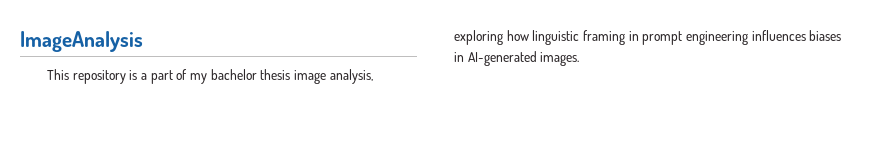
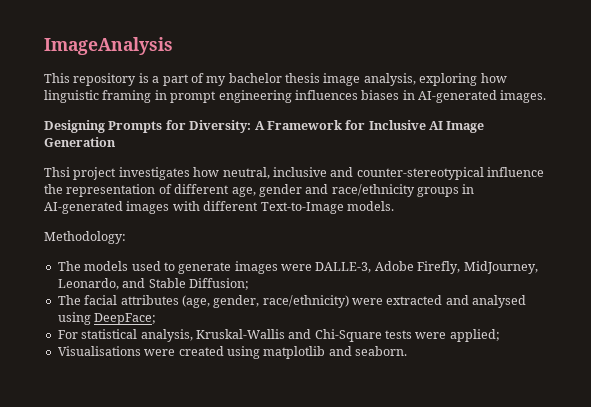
+ Designing Prompts for Diversity: A Framework for Inclusive AI Image Generation
+ Thsi project investigates how neutral, inclusive and counter-stereotypical influence the representation of different age, gender and race/ethnicity groups in AI-generated images with different Text-to-Image models.
+ Methodology:
+ The models used to generate images were DALLE-3, Adobe Firefly, MidJourney, Leonardo, and Stable Diffusion;
+ The facial attributes (age, gender, race/ethnicity) were extracted and analysed using DeepFace;
+ For statistical analysis, Kruskal-Wallis and Chi-Square tests were applied;
+ Visualisations were created using matplotlib and seaborn.

